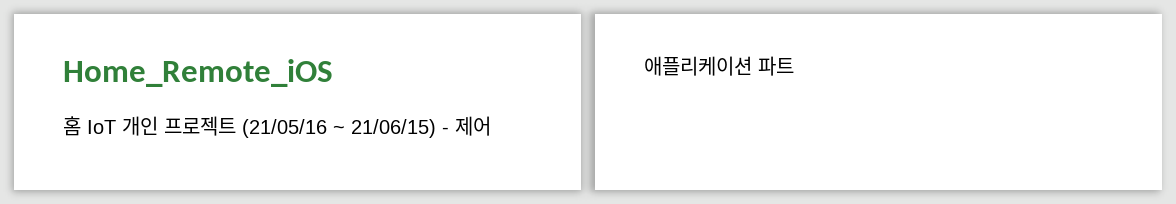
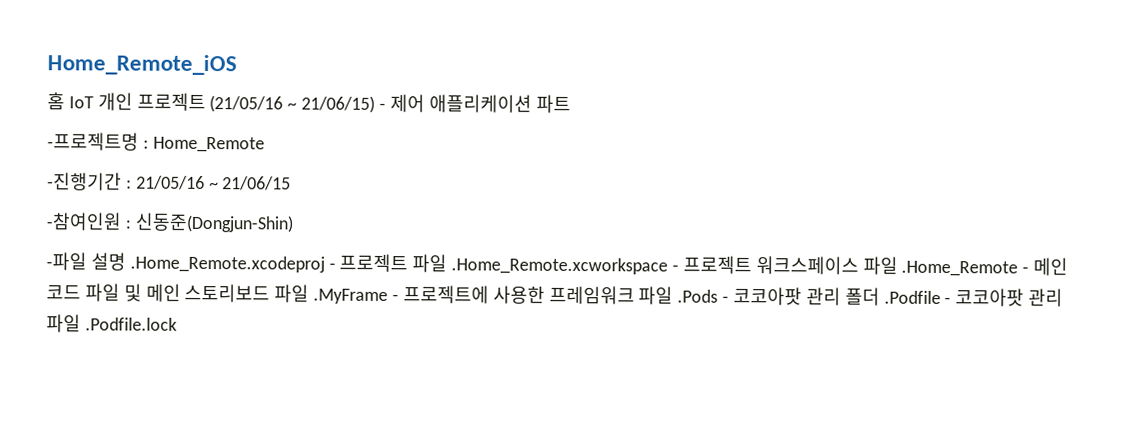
+ -프로젝트명 : Home_Remote
+ -진행기간 : 21/05/16 ~ 21/06/15
+ -참여인원 : 신동준(Dongjun-Shin)
+ -파일 설명 .Home_Remote.xcodeproj - 프로젝트 파일 .Home_Remote.xcworkspace - 프로젝트 워크스페이스 파일 .Home_Remote - 메인 코드 파일 및 메인 스토리보드 파일 .MyFrame - 프로젝트에 사용한 프레임워크 파일 .Pods - 코코아팟 관리 폴더 .Podfile - 코코아팟 관리 파일 .Podfile.lock

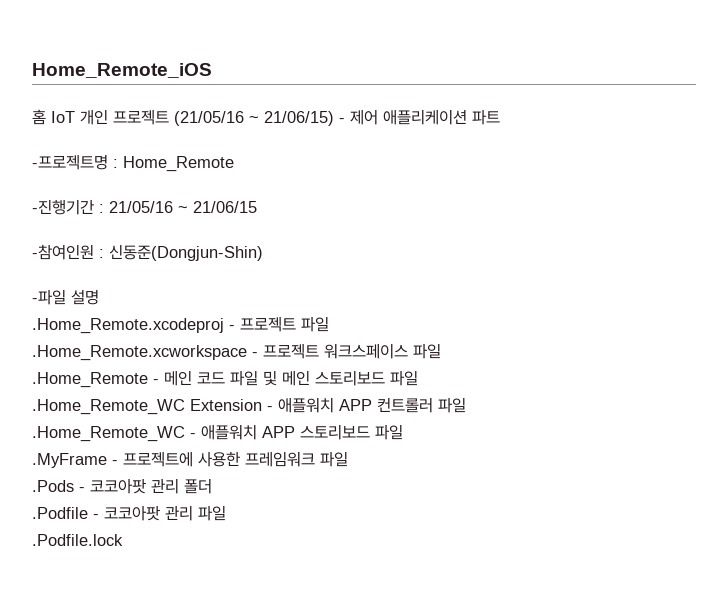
- -파일 설명 .Home_Remote.xcodeproj - 프로젝트 파일 .Home_Remote.xcworkspace - 프로젝트 워크스페이스 파일 .Home_Remote - 메인 코드 파일 및 메인 스토리보드 파일 .MyFrame - 프로젝트에 사용한 프레임워크 파일 .Pods - 코코아팟 관리 폴더 .Podfile - 코코아팟 관리 파일 .Podfile.lock
+ -파일 설명
+ .Home_Remote.xcodeproj - 프로젝트 파일
+ .Home_Remote.xcworkspace - 프로젝트 워크스페이스 파일
+ .Home_Remote - 메인 코드 파일 및 메인 스토리보드 파일
+ .Home_Remote_WC Extension - 애플워치 APP 컨트롤러 파일
+ .Home_Remote_WC - 애플워치 APP 스토리보드 파일
+ .MyFrame - 프로젝트에 사용한 프레임워크 파일
+ .Pods - 코코아팟 관리 폴더
+ .Podfile - 코코아팟 관리 파일
+ .Podfile.lock

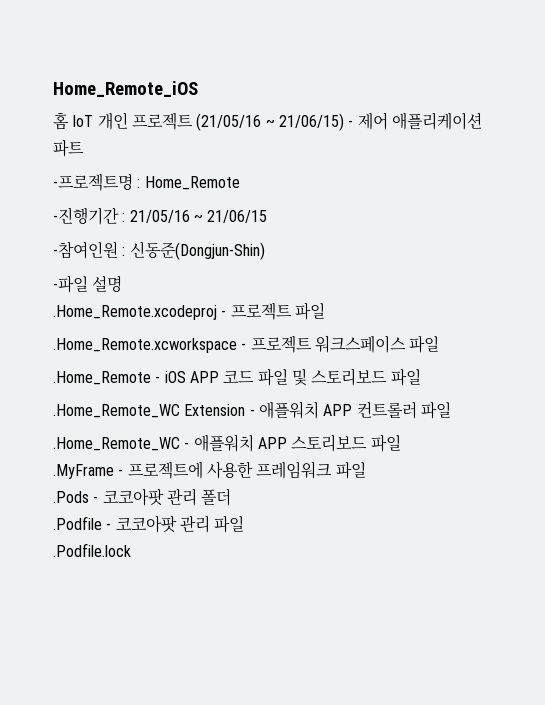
- .Home_Remote - 메인 코드 파일 및 메인 스토리보드 파일
+ .Home_Remote - iOS APP 코드 파일 및 스토리보드 파일

